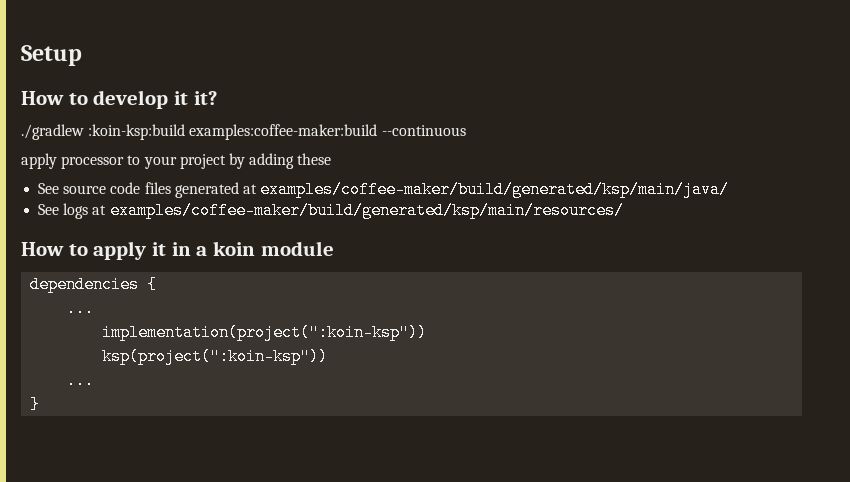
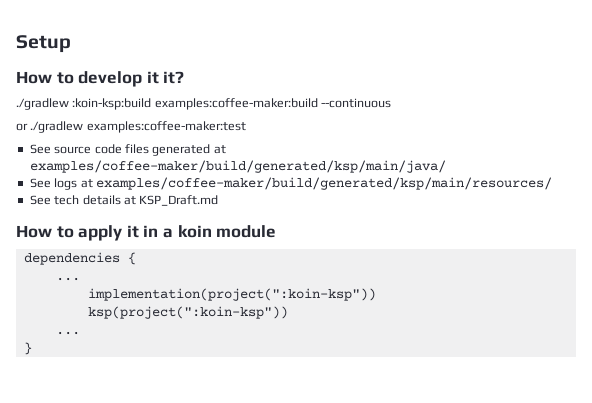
- apply processor to your project by adding these
+ or ./gradlew examples:coffee-maker:test
+ See tech details at KSP_Draft.md

